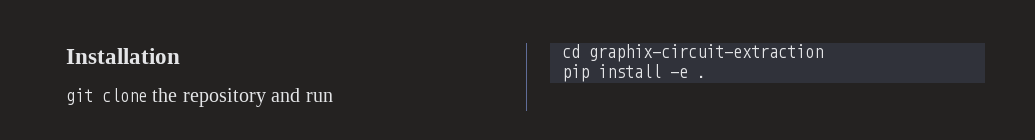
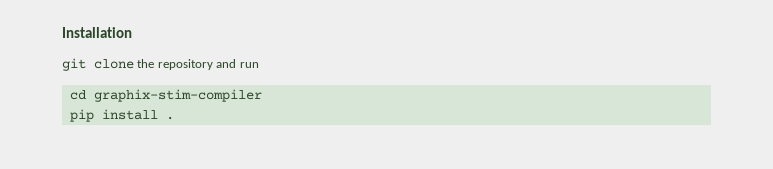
- cd graphix-circuit-extraction
+ cd graphix-stim-compiler
- pip install -e .
+ pip install .

